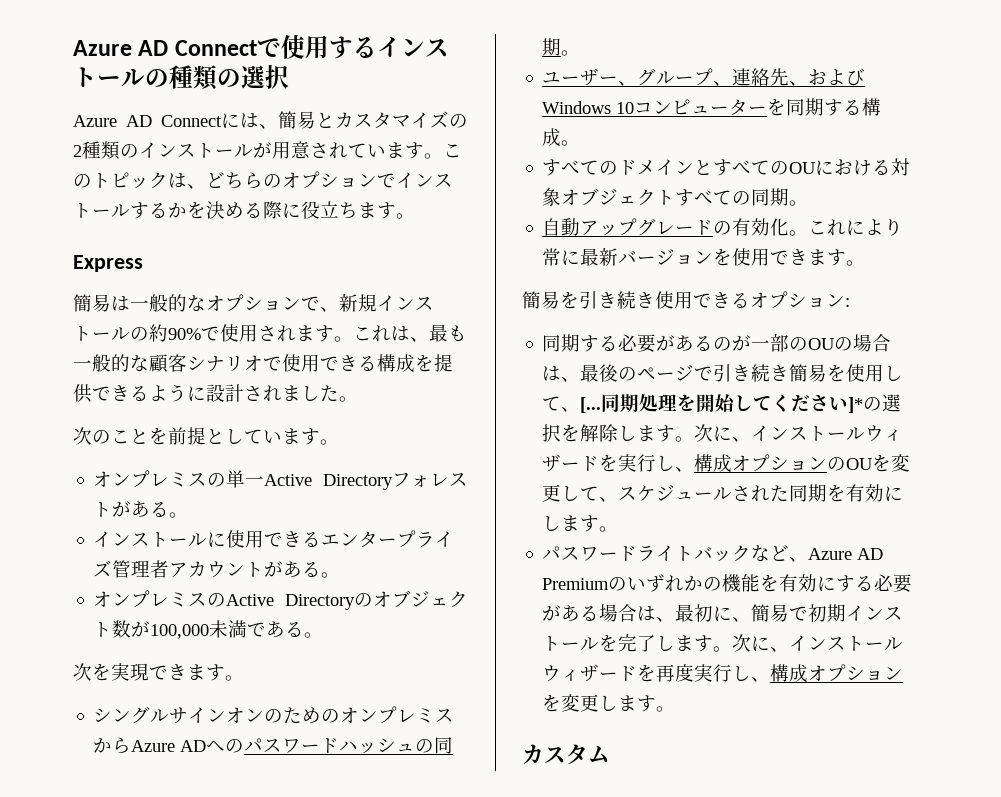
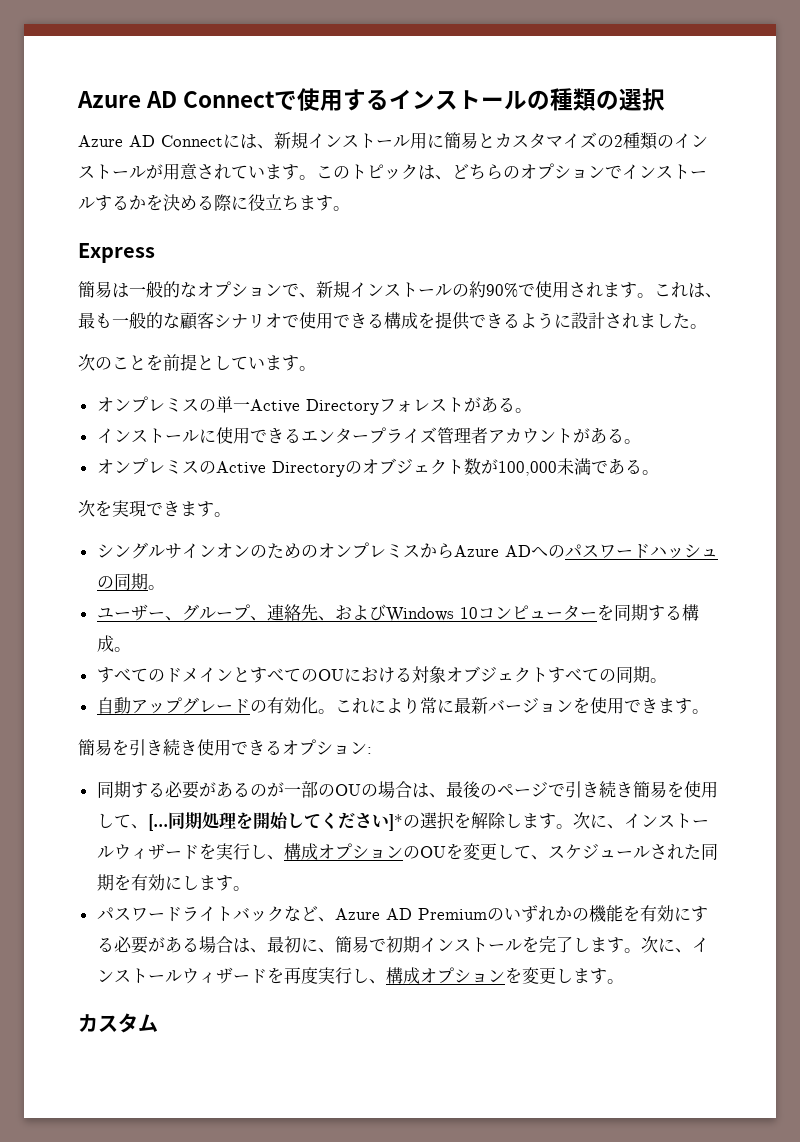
- Azure AD Connectには、簡易とカスタマイズの2種類のインストールが用意されています。
+ Azure AD Connectには、新規インストール用に簡易とカスタマイズの2種類のインストールが用意されています。

